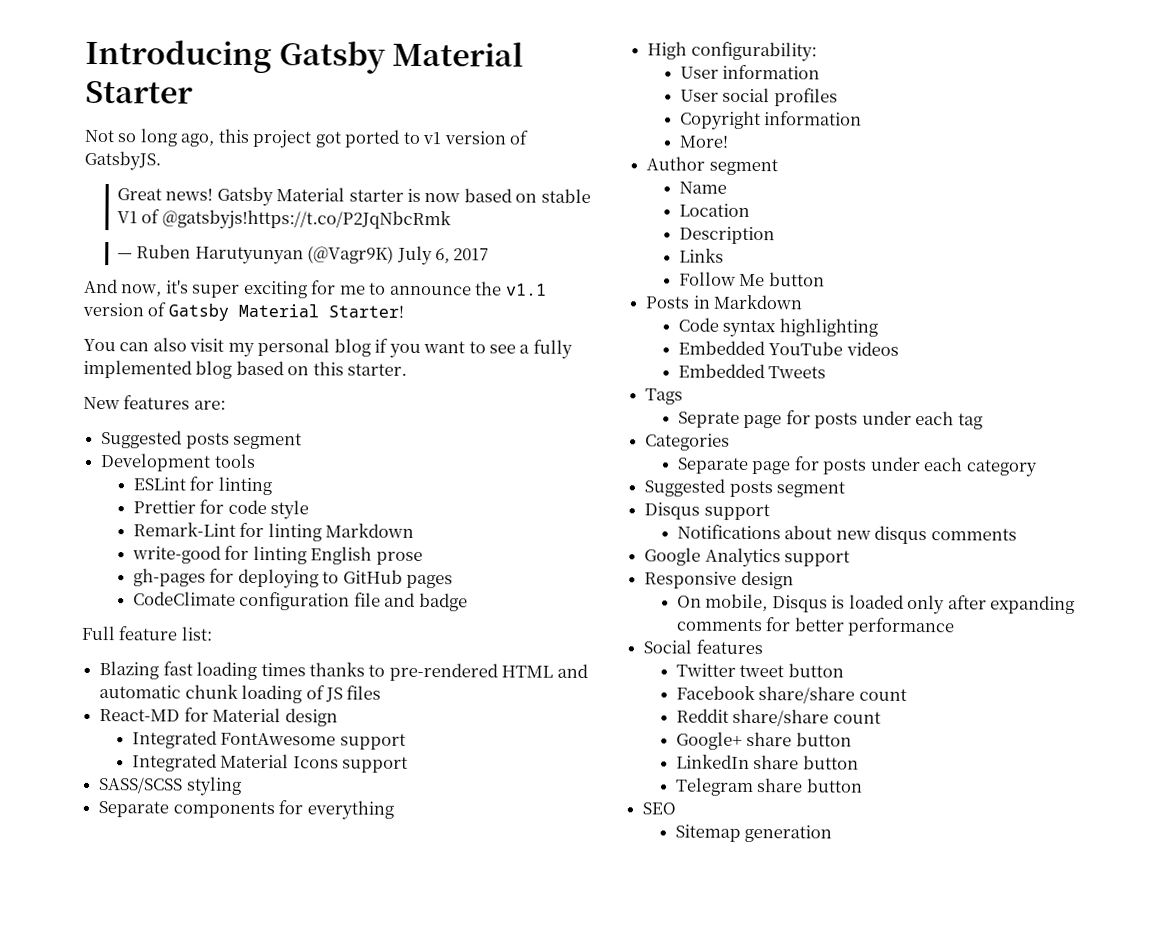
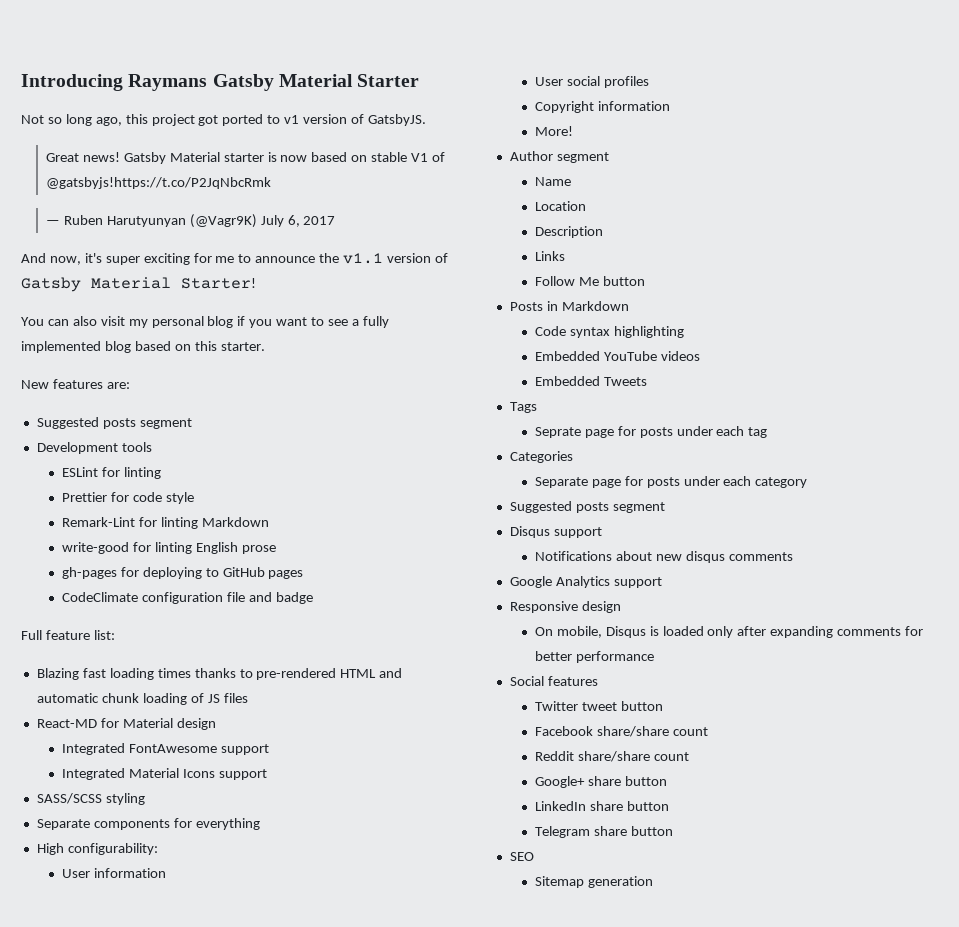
- Introducing Gatsby Material Starter
+ Introducing Raymans Gatsby Material Starter

